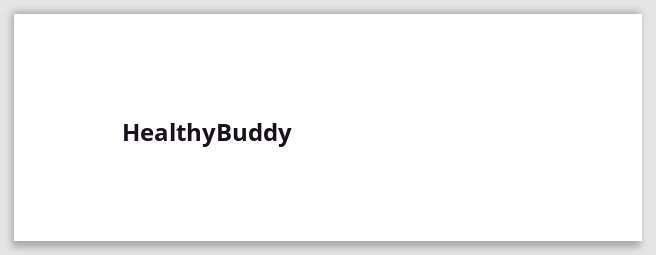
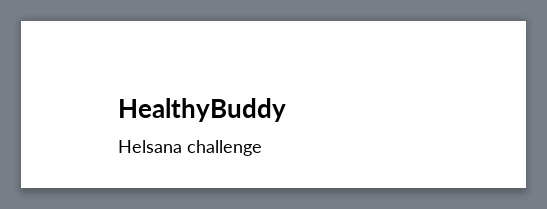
+ Helsana challenge

